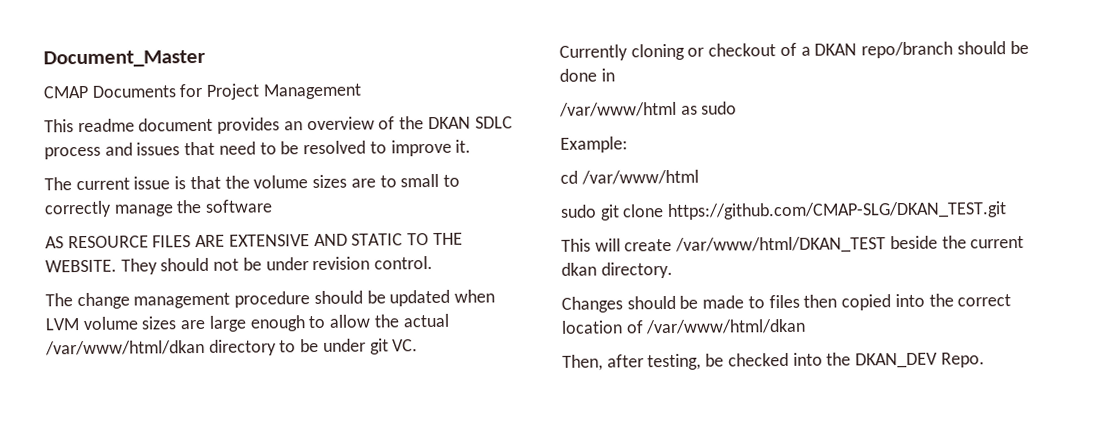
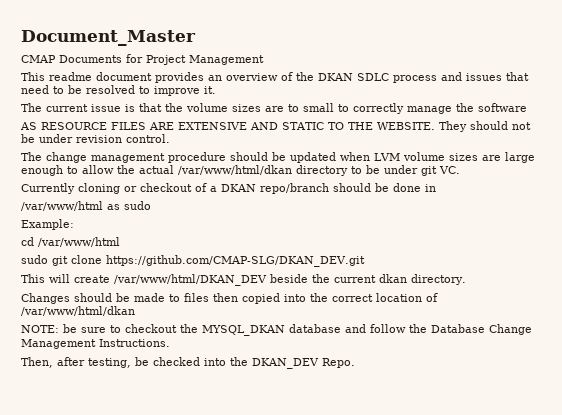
- sudo git clone https://github.com/CMAP-SLG/DKAN_TEST.git
+ sudo git clone https://github.com/CMAP-SLG/DKAN_DEV.git
- This will create /var/www/html/DKAN_TEST beside the current dkan directory.
+ This will create /var/www/html/DKAN_DEV beside the current dkan directory.
+ NOTE: be sure to checkout the MYSQL_DKAN database and follow the Database Change Management Instructions.

